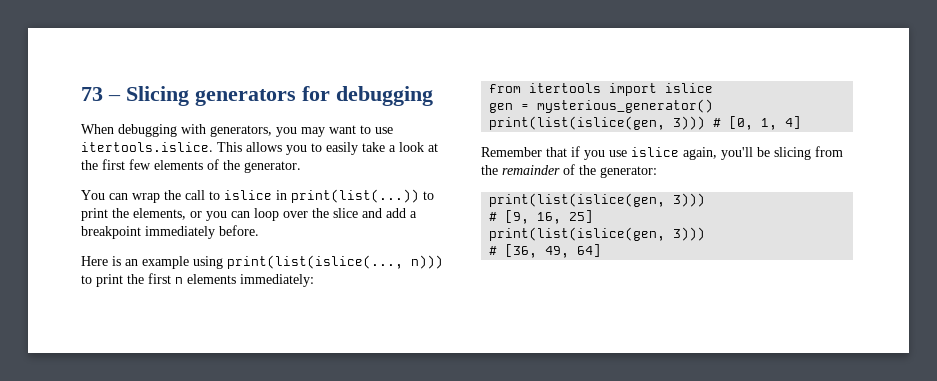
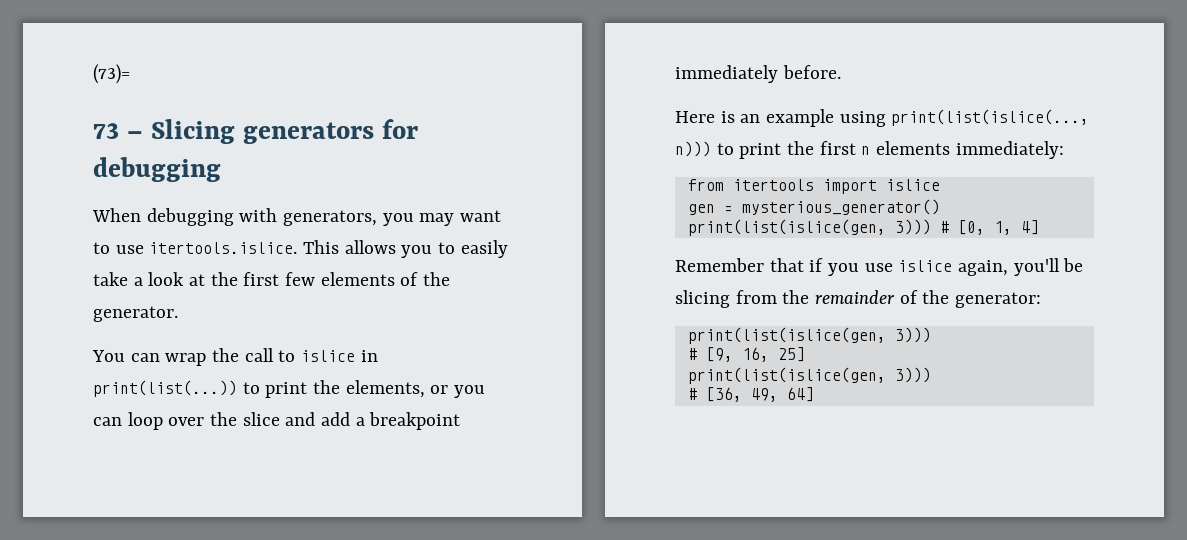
+ (73)=

